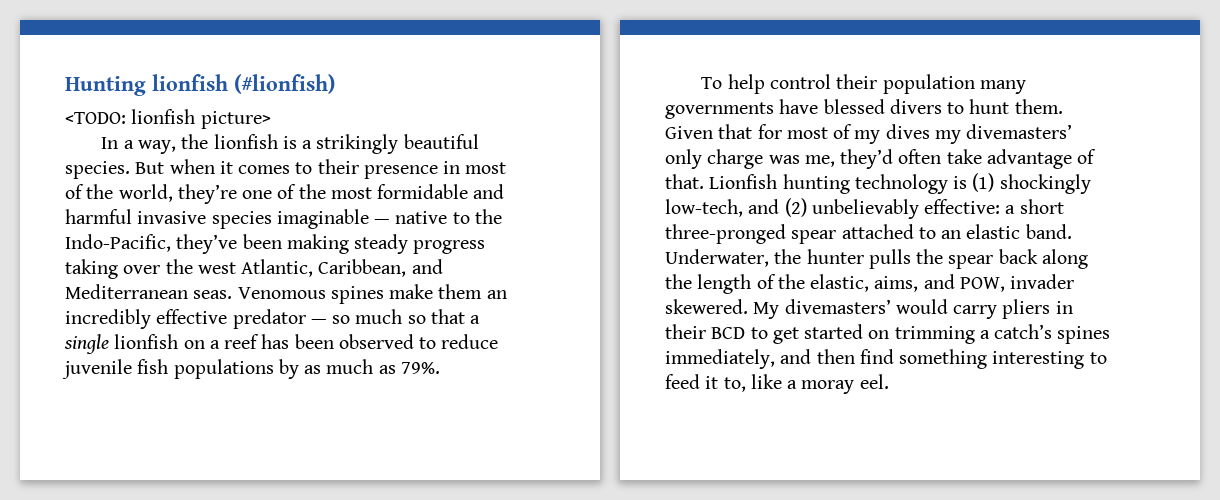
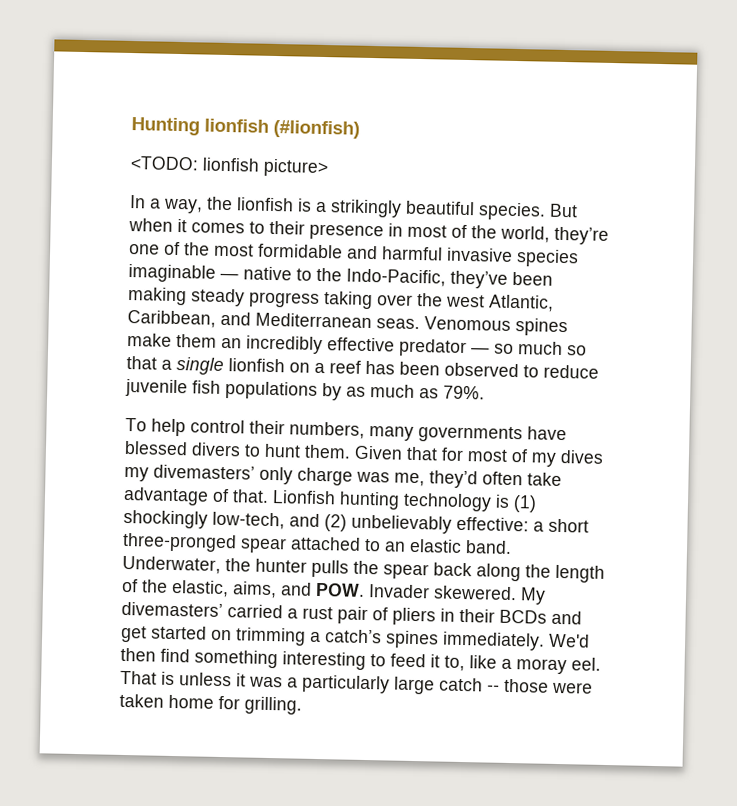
- To help control their population many governments have blessed divers to hunt them.
+ To help control their numbers, many governments have blessed divers to hunt them.
- Underwater, the hunter pulls the spear back along the length of the elastic, aims, and POW, invader skewered.
+ Underwater, the hunter pulls the spear back along the length of the elastic, aims, and POW. Invader skewered.
- My divemasters’ would carry pliers in their BCD to get started on trimming a catch’s spines immediately, and then find something interesting to feed it to, like a moray eel.
+ My divemasters’ carried a rust pair of pliers in their BCDs and get started on trimming a catch’s spines immediately. We'd then find something interesting to feed it to, like a moray eel.
+ That is unless it was a particularly large catch -- those were taken home for grilling.

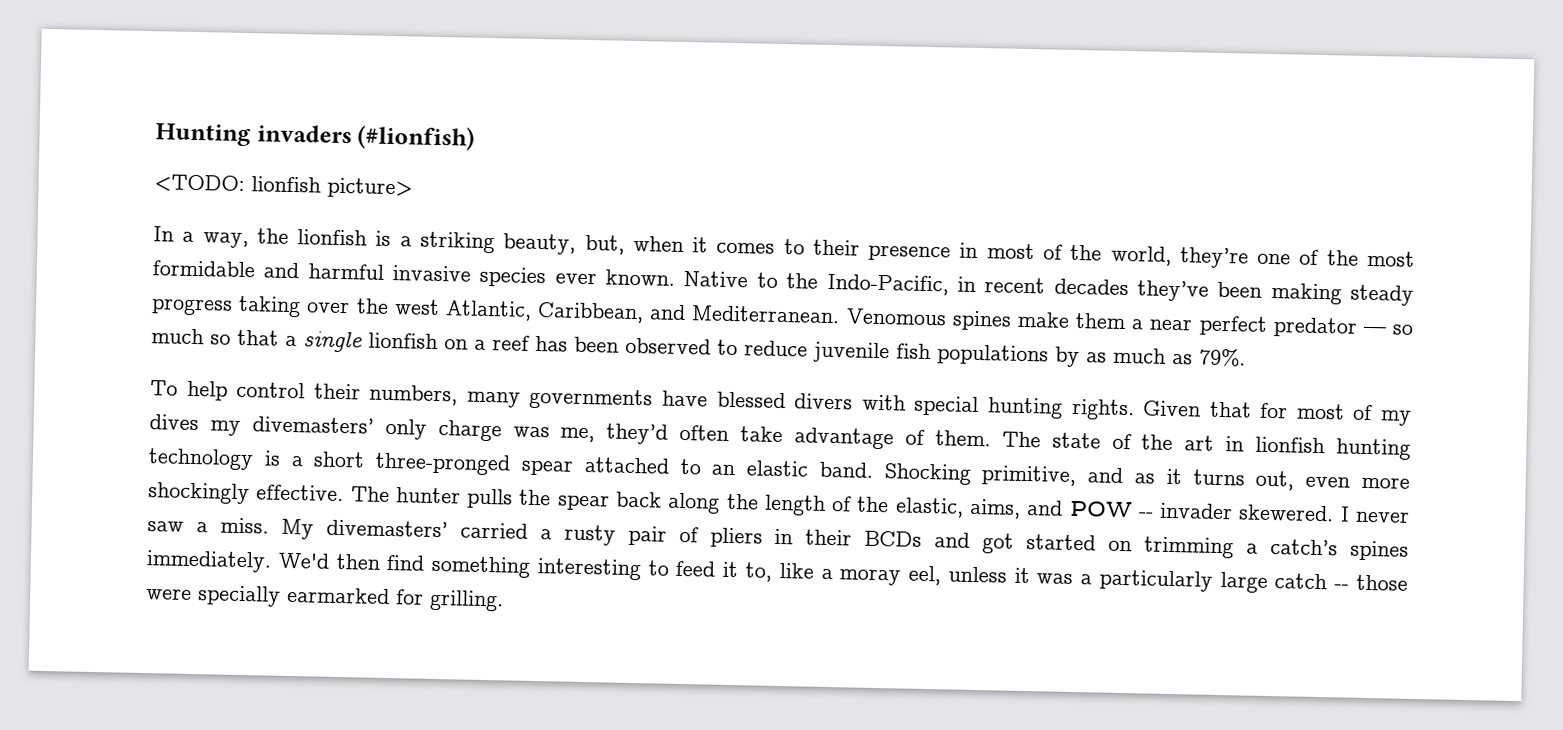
- Hunting lionfish (#lionfish)
+ Hunting invaders (#lionfish)
- In a way, the lionfish is a strikingly beautiful species. But when it comes to their presence in most of the world, they’re one of the most formidable and harmful invasive species imaginable — native to the Indo-Pacific, they’ve been making steady progress taking over the west Atlantic, Caribbean, and Mediterranean seas.
+ In a way, the lionfish is a striking beauty, but, when it comes to their presence in most of the world, they’re one of the most formidable and harmful invasive species ever known. Native to the Indo-Pacific, in recent decades they’ve been making steady progress taking over the west Atlantic, Caribbean, and Mediterranean.
- Venomous spines make them an incredibly effective predator — so much so that a single lionfish on a reef has been observed to reduce juvenile fish populations by as much as 79%.
+ Venomous spines make them a near perfect predator — so much so that a single lionfish on a reef has been observed to reduce juvenile fish populations by as much as 79%.
- To help control their numbers, many governments have blessed divers to hunt them.
+ To help control their numbers, many governments have blessed divers with special hunting rights.
- Given that for most of my dives my divemasters’ only charge was me, they’d often take advantage of that. Lionfish hunting technology is (1) shockingly low-tech, and (2) unbelievably effective: a short three-pronged spear attached to an elastic band.
+ Given that for most of my dives my divemasters’ only charge was me, they’d often take advantage of them. The state of the art in lionfish hunting technology is a short three-pronged spear attached to an elastic band.
- Underwater, the hunter pulls the spear back along the length of the elastic, aims, and POW. Invader skewered.
+ Shocking primitive, and as it turns out, even more shockingly effective. The hunter pulls the spear back along the length of the elastic, aims, and POW -- invader skewered. I never saw a miss.
- My divemasters’ carried a rust pair of pliers in their BCDs and get started on trimming a catch’s spines immediately.
+ My divemasters’ carried a rusty pair of pliers in their BCDs and got started on trimming a catch’s spines immediately.
- We'd then find something interesting to feed it to, like a moray eel. That is unless it was a particularly large catch -- those were taken home for grilling.
+ We'd then find something interesting to feed it to, like a moray eel, unless it was a particularly large catch -- those were specially earmarked for grilling.

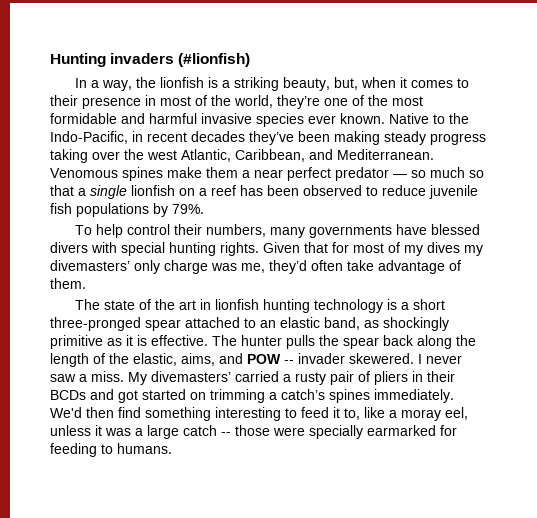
- <TODO: lionfish picture>
- Venomous spines make them a near perfect predator — so much so that a single lionfish on a reef has been observed to reduce juvenile fish populations by as much as 79%.
+ Venomous spines make them a near perfect predator — so much so that a single lionfish on a reef has been observed to reduce juvenile fish populations by 79%.
- Given that for most of my dives my divemasters’ only charge was me, they’d often take advantage of them. The state of the art in lionfish hunting technology is a short three-pronged spear attached to an elastic band. Shocking primitive, and as it turns out, even more shockingly effective.
+ Given that for most of my dives my divemasters’ only charge was me, they’d often take advantage of them.
+ The state of the art in lionfish hunting technology is a short three-pronged spear attached to an elastic band, as shockingly primitive as it is effective.
- We'd then find something interesting to feed it to, like a moray eel, unless it was a particularly large catch -- those were specially earmarked for grilling.
+ We'd then find something interesting to feed it to, like a moray eel, unless it was a large catch -- those were specially earmarked for feeding to humans.

